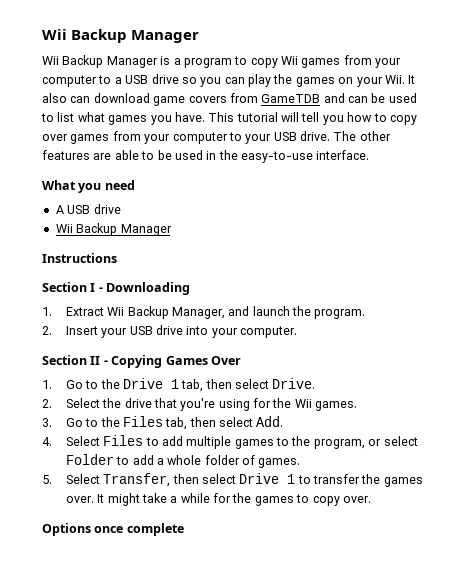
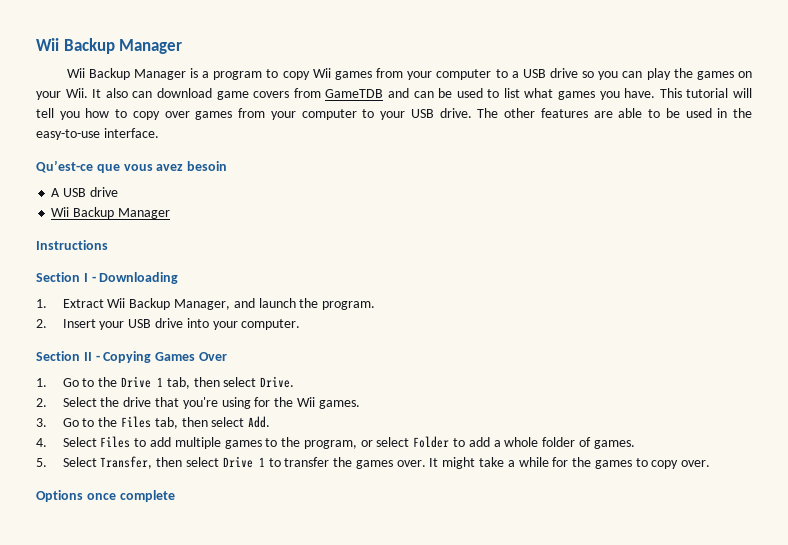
- What you need
+ Qu’est-ce que vous avez besoin

